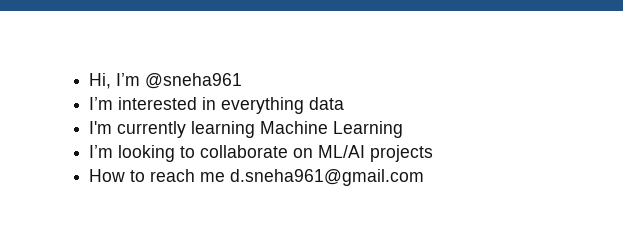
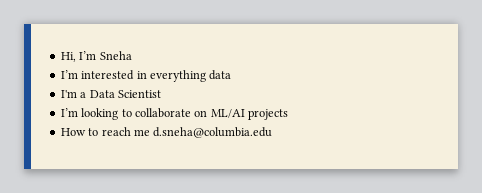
- Hi, I’m @sneha961
+ Hi, I’m Sneha
- I'm currently learning Machine Learning
+ I'm a Data Scientist
- How to reach me d.sneha961@gmail.com
+ How to reach me d.sneha@columbia.edu

